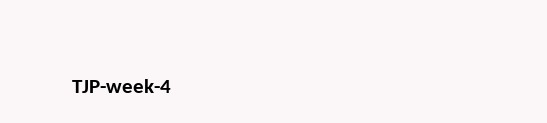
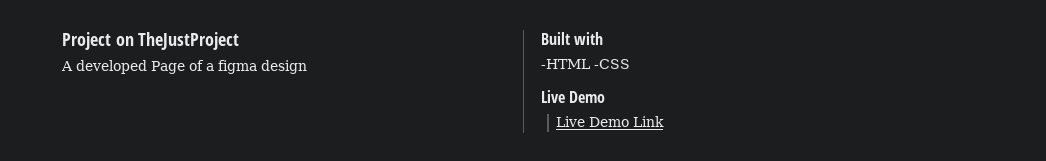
- TJP-week-4
+ Project on TheJustProject
+ A developed Page of a figma design
+ Built with
+ -HTML -CSS
+ Live Demo
+ Live Demo Link

